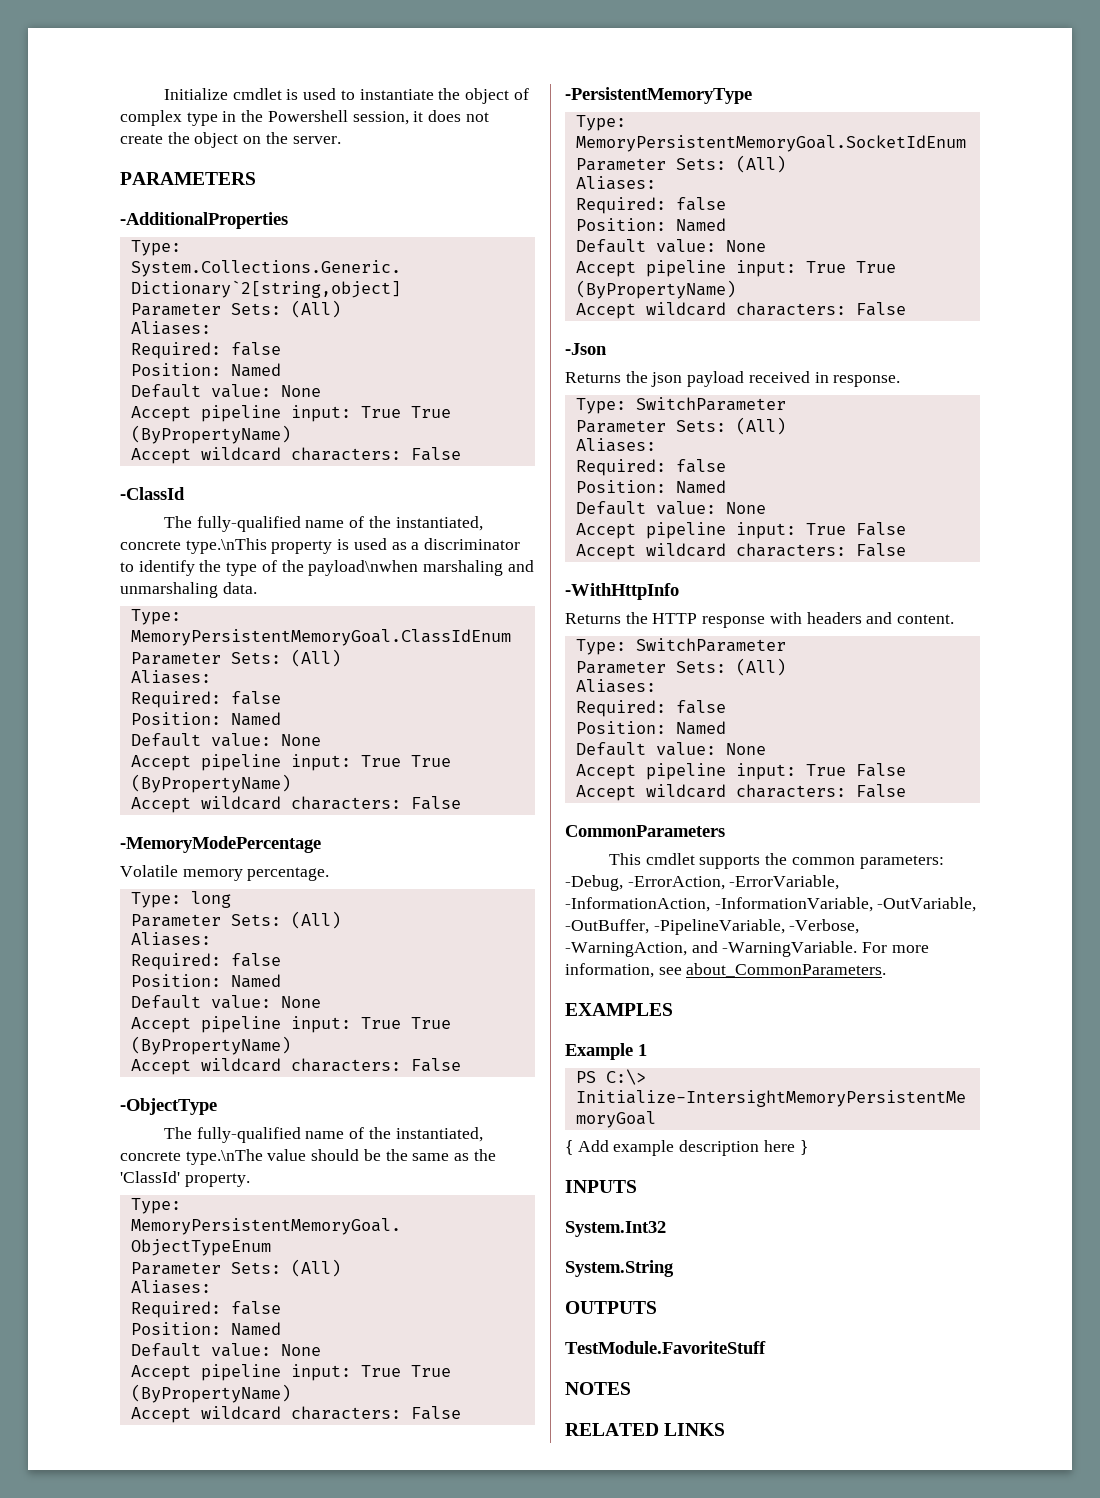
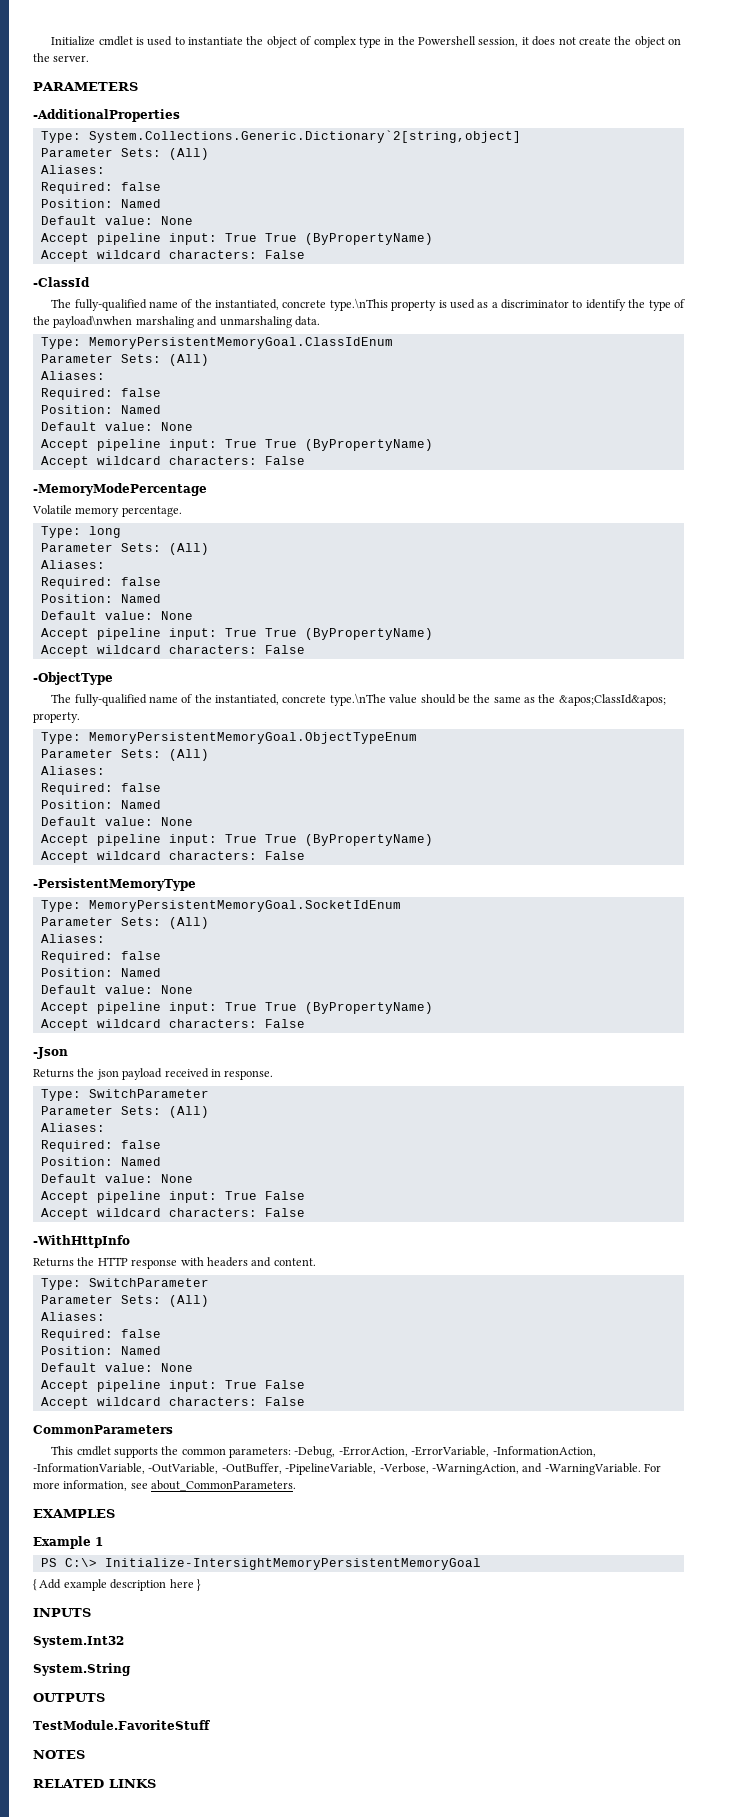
- The fully-qualified name of the instantiated, concrete type.\nThe value should be the same as the 'ClassId' property.
+ The fully-qualified name of the instantiated, concrete type.\nThe value should be the same as the &apos;ClassId&apos; property.

